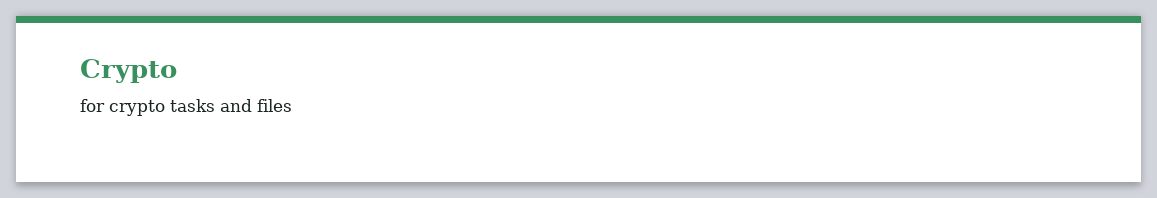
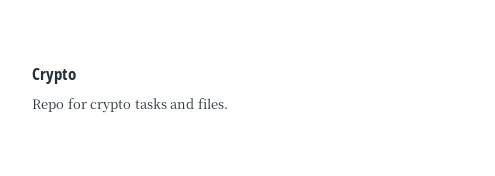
- for crypto tasks and files
+ Repo for crypto tasks and files.

